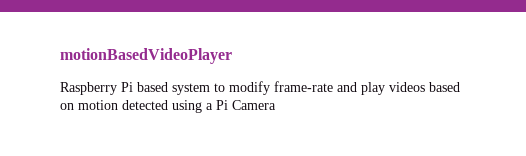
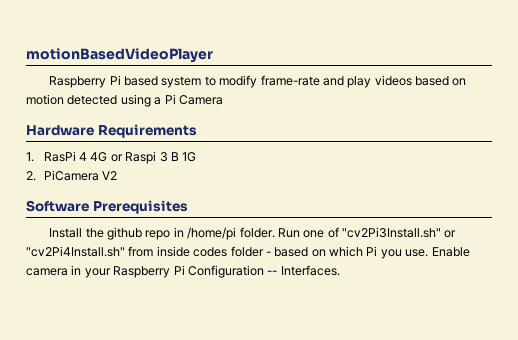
+ Hardware Requirements
+ 1. RasPi 4 4G or Raspi 3 B 1G
+ 2. PiCamera V2
+ Software Prerequisites
+ Install the github repo in /home/pi folder. Run one of "cv2Pi3Install.sh" or "cv2Pi4Install.sh" from inside codes folder - based on which Pi you use. Enable camera in your Raspberry Pi Configuration -- Interfaces.

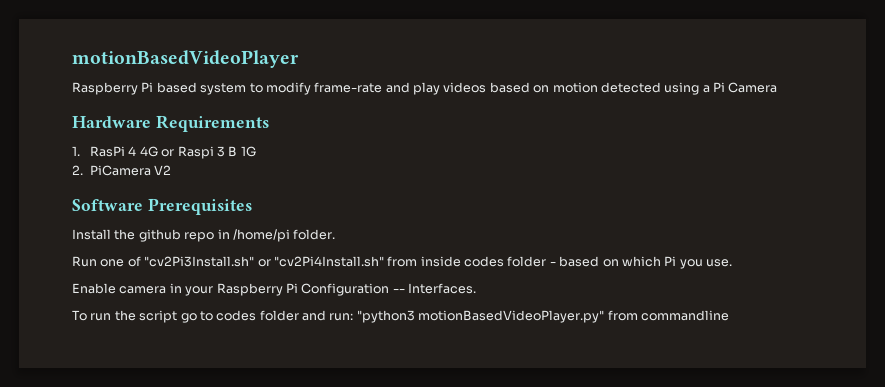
- Install the github repo in /home/pi folder. Run one of "cv2Pi3Install.sh" or "cv2Pi4Install.sh" from inside codes folder - based on which Pi you use. Enable camera in your Raspberry Pi Configuration -- Interfaces.
+ Install the github repo in /home/pi folder.
+ Run one of "cv2Pi3Install.sh" or "cv2Pi4Install.sh" from inside codes folder - based on which Pi you use.
+ Enable camera in your Raspberry Pi Configuration -- Interfaces.
+ To run the script go to codes folder and run: "python3 motionBasedVideoPlayer.py" from commandline

